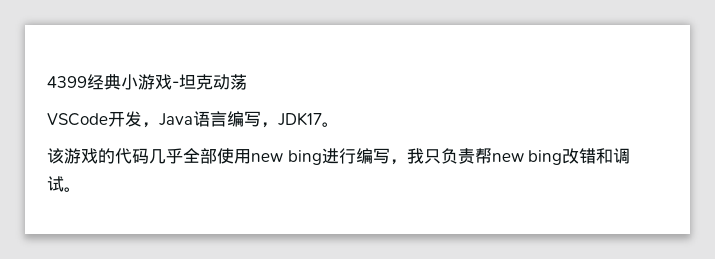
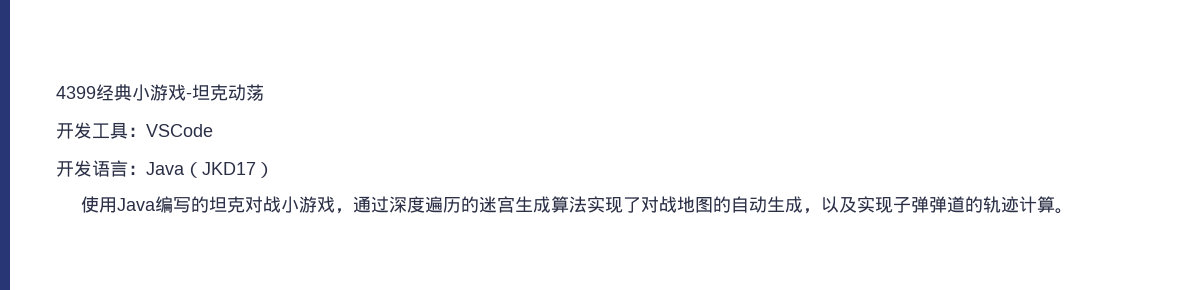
- VSCode开发，Java语言编写，JDK17。
- 该游戏的代码几乎全部使用new bing进行编写，我只负责帮new bing改错和调试。
+ 开发工具：VSCode
+ 开发语言：Java（JKD17）
+ 使用Java编写的坦克对战小游戏，通过深度遍历的迷宫生成算法实现了对战地图的自动生成，以及实现子弹弹道的轨迹计算。

